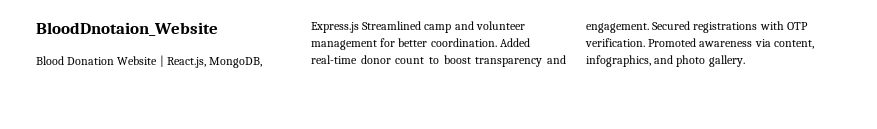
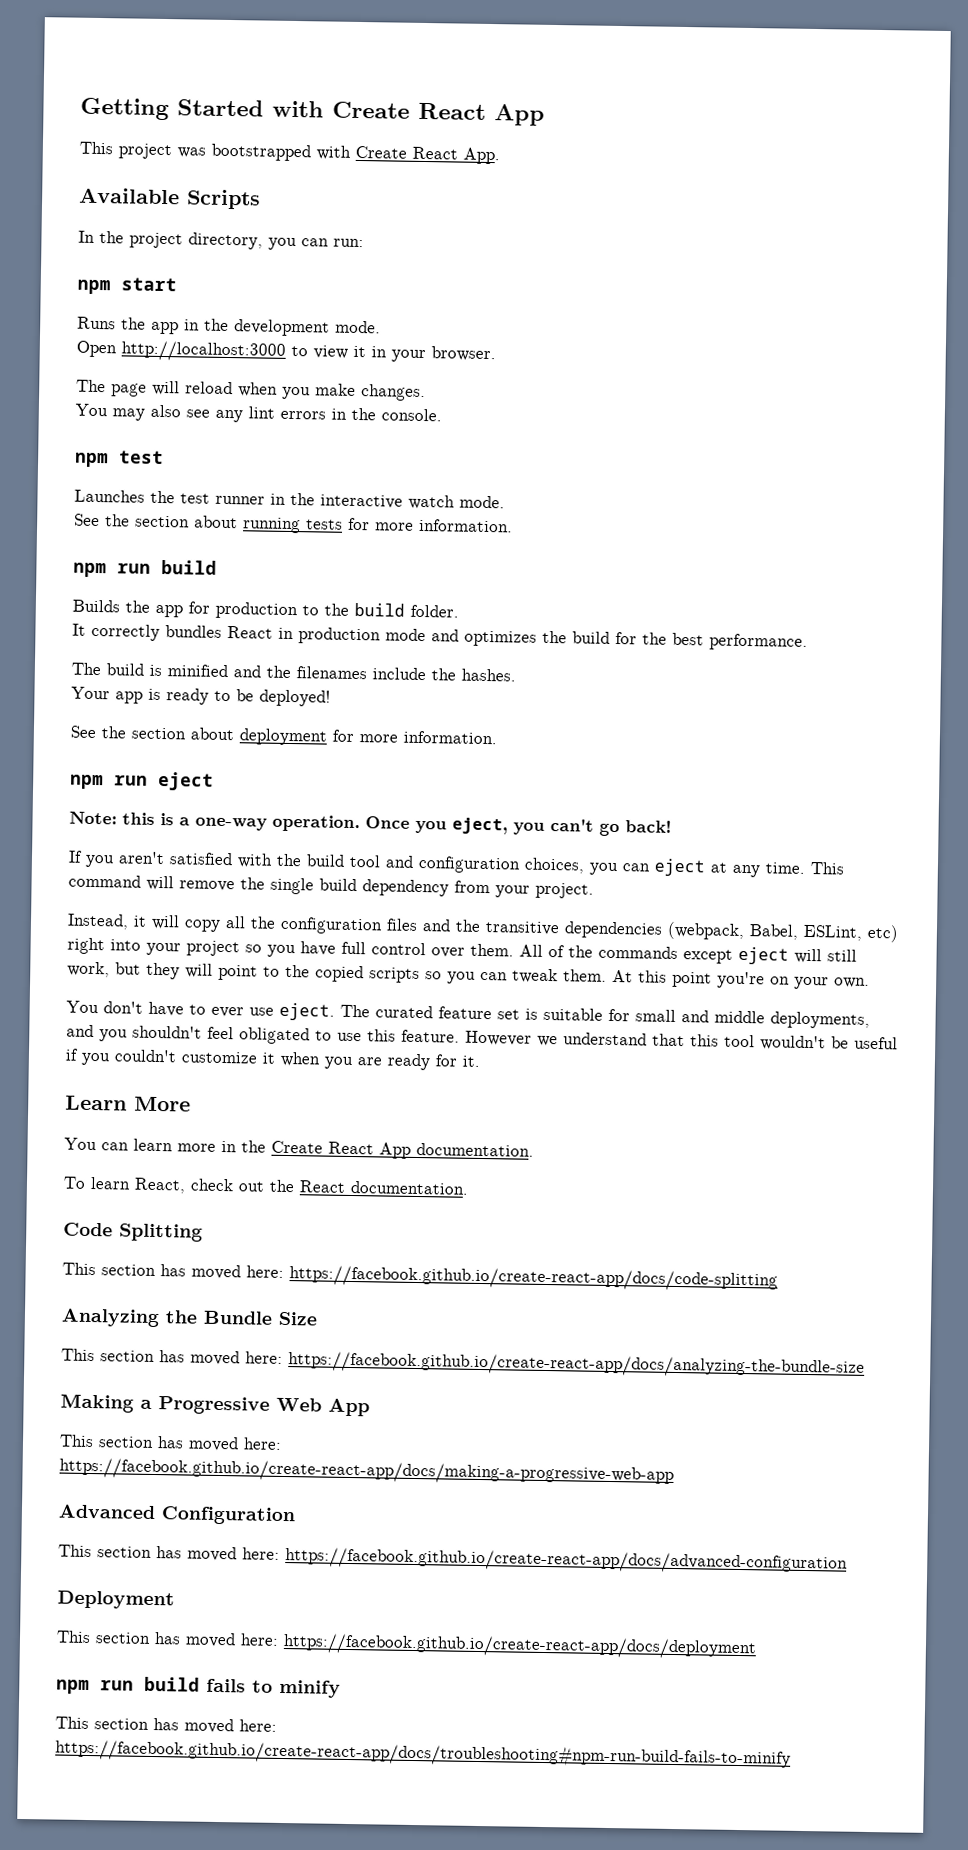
- BloodDnotaion_Website
- Blood Donation Website | React.js, MongoDB, Express.js Streamlined camp and volunteer management for better coordination. Added real-time donor count to boost transparency and engagement. Secured registrations with OTP verification. Promoted awareness via content, infographics, and photo gallery.
+ Getting Started with Create React App
+ This project was bootstrapped with Create React App.
+ Available Scripts
+ In the project directory, you can run:
+ npm start
+ Runs the app in the development mode.
+ Open http://localhost:3000 to view it in your browser.
+ The page will reload when you make changes.
+ You may also see any lint errors in the console.
+ npm test
+ Launches the test runner in the interactive watch mode.
+ See the section about running tests for more information.
+ npm run build
+ Builds the app for production to the build folder.
+ It correctly bundles React in production mode and optimizes the build for the best performance.
+ The build is minified and the filenames include the hashes.
+ Your app is ready to be deployed!
+ See the section about deployment for more information.
+ npm run eject
+ Note: this is a one-way operation. Once you eject, you can't go back!
+ If you aren't satisfied with the build tool and configuration choices, you can eject at any time. This command will remove the single build dependency from your project.
+ Instead, it will copy all the configuration files and the transitive dependencies (webpack, Babel, ESLint, etc) right into your project so you have full control over them. All of the commands except eject will still work, but they will point to the copied scripts so you can tweak them. At this point you're on your own.
+ You don't have to ever use eject. The curated feature set is suitable for small and middle deployments, and you shouldn't feel obligated to use this feature. However we understand that this tool wouldn't be useful if you couldn't customize it when you are ready for it.
+ Learn More
+ You can learn more in the Create React App documentation.
+ To learn React, check out the React documentation.
+ Code Splitting
+ This section has moved here: https://facebook.github.io/create-react-app/docs/code-splitting
+ Analyzing the Bundle Size
+ This section has moved here: https://facebook.github.io/create-react-app/docs/analyzing-the-bundle-size
+ Making a Progressive Web App
+ This section has moved here: https://facebook.github.io/create-react-app/docs/making-a-progressive-web-app
+ Advanced Configuration
+ This section has moved here: https://facebook.github.io/create-react-app/docs/advanced-configuration
+ Deployment
+ This section has moved here: https://facebook.github.io/create-react-app/docs/deployment
+ npm run build fails to minify
+ This section has moved here: https://facebook.github.io/create-react-app/docs/troubleshooting#npm-run-build-fails-to-minify

